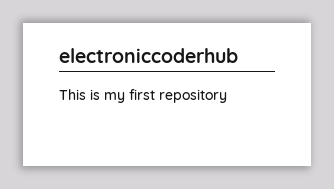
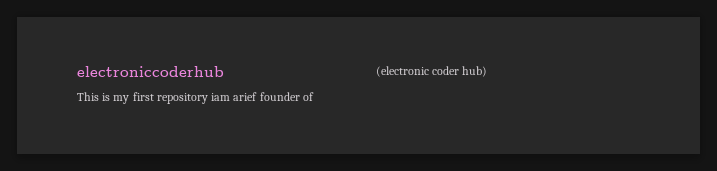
- This is my first repository
+ This is my first repository iam arief founder of (electronic coder hub)

